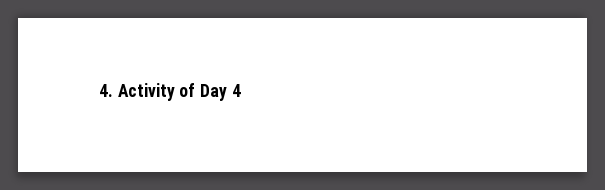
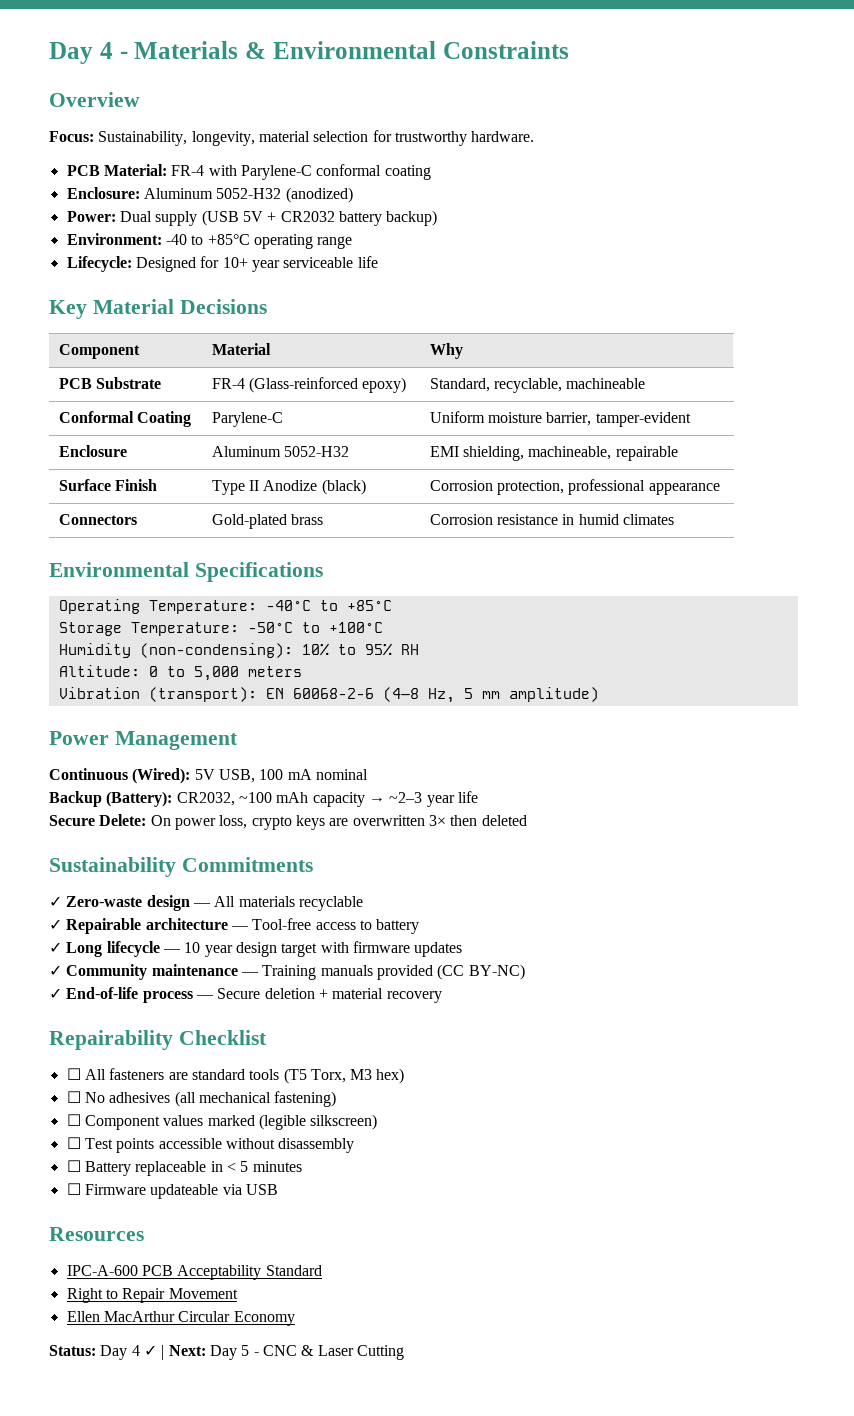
- 4. Activity of Day 4
+ Day 4 - Materials & Environmental Constraints
+ Overview
+ Focus: Sustainability, longevity, material selection for trustworthy hardware.
+ PCB Material: FR-4 with Parylene-C conformal coating
+ Enclosure: Aluminum 5052-H32 (anodized)
+ Power: Dual supply (USB 5V + CR2032 battery backup)
+ Environment: -40 to +85°C operating range
+ Lifecycle: Designed for 10+ year serviceable life
+ Key Material Decisions
+ Component | Material | Why
+ PCB Substrate | FR-4 (Glass-reinforced epoxy) | Standard, recyclable, machineable
+ Conformal Coating | Parylene-C | Uniform moisture barrier, tamper-evident
+ Enclosure | Aluminum 5052-H32 | EMI shielding, machineable, repairable
+ Surface Finish | Type II Anodize (black) | Corrosion protection, professional appearance
+ Connectors | Gold-plated brass | Corrosion resistance in humid climates
+ Environmental Specifications
+ Operating Temperature: -40°C to +85°C
+ Storage Temperature: -50°C to +100°C
+ Humidity (non-condensing): 10% to 95% RH
+ Altitude: 0 to 5,000 meters
+ Vibration (transport): EN 60068-2-6 (4–8 Hz, 5 mm amplitude)
+ Power Management
+ Continuous (Wired): 5V USB, 100 mA nominal
+ Backup (Battery): CR2032, ~100 mAh capacity → ~2–3 year life
+ Secure Delete: On power loss, crypto keys are overwritten 3× then deleted
+ Sustainability Commitments
+ ✓ Zero-waste design — All materials recyclable
+ ✓ Repairable architecture — Tool-free access to battery
+ ✓ Long lifecycle — 10 year design target with firmware updates
+ ✓ Community maintenance — Training manuals provided (CC BY-NC)
+ ✓ End-of-life process — Secure deletion + material recovery
+ Repairability Checklist
+ ☐ All fasteners are standard tools (T5 Torx, M3 hex)
+ ☐ No adhesives (all mechanical fastening)
+ ☐ Component values marked (legible silkscreen)
+ ☐ Test points accessible without disassembly
+ ☐ Battery replaceable in < 5 minutes
+ ☐ Firmware updateable via USB
+ Resources
+ IPC-A-600 PCB Acceptability Standard
+ Right to Repair Movement
+ Ellen MacArthur Circular Economy
+ Status: Day 4 ✓ | Next: Day 5 - CNC & Laser Cutting

